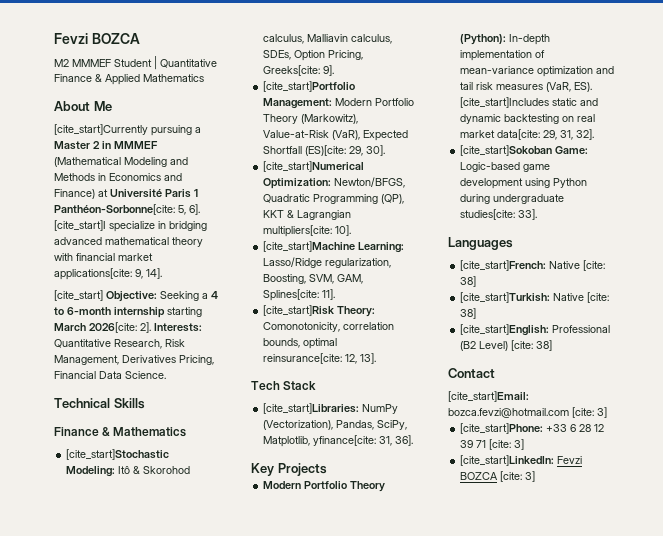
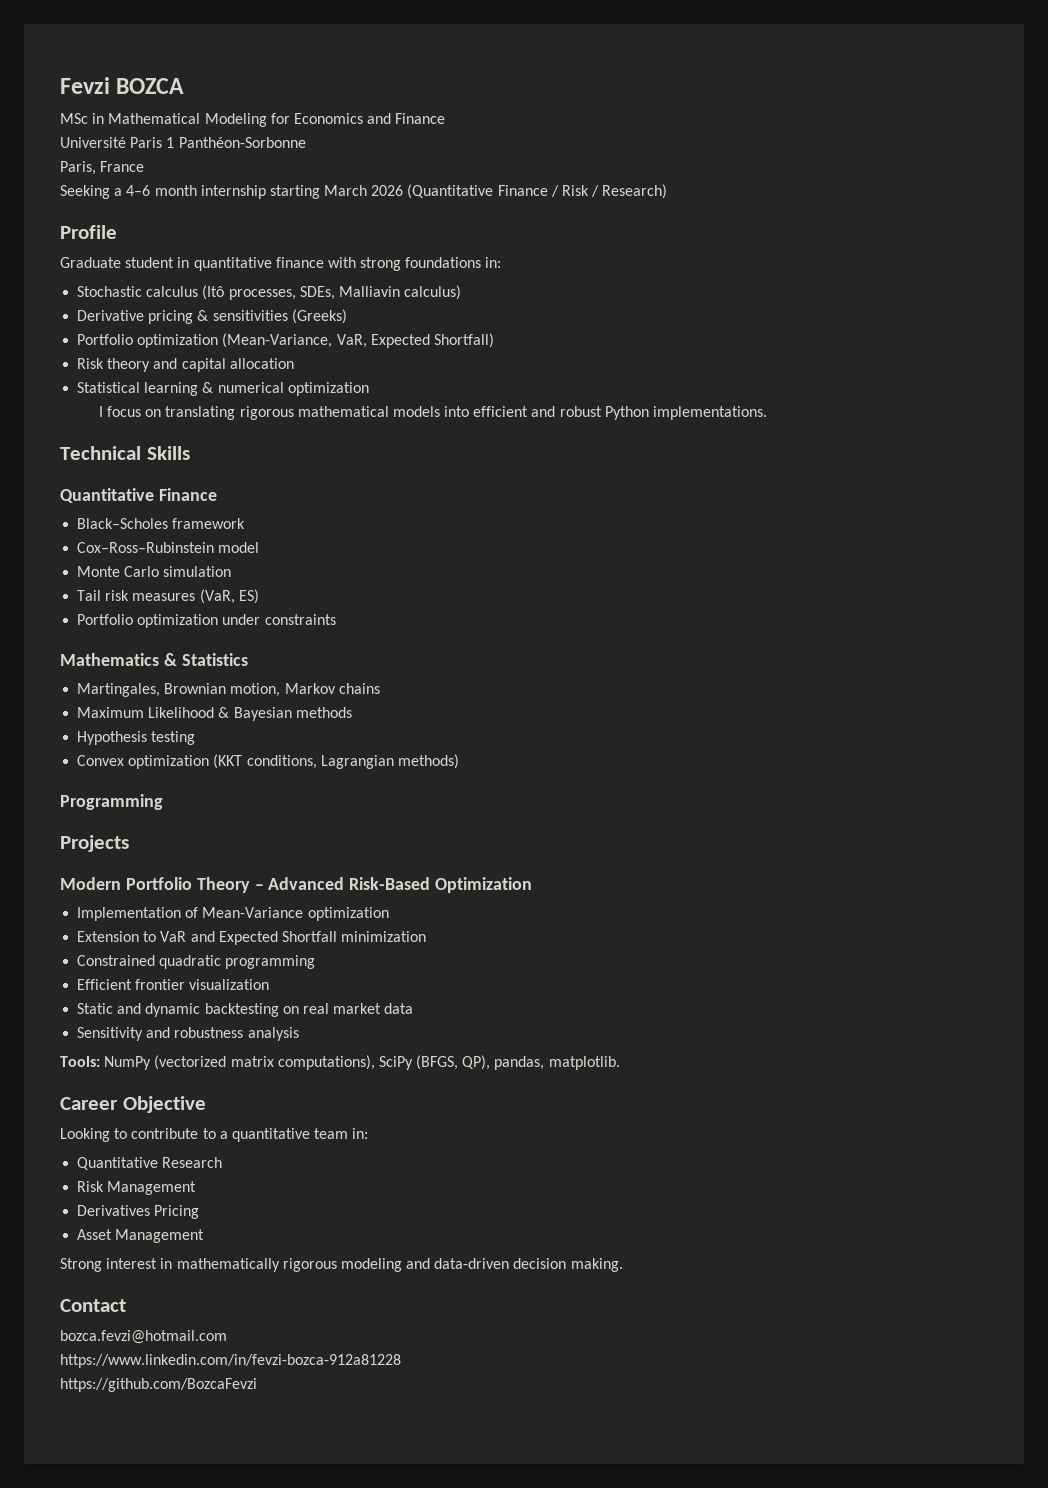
- M2 MMMEF Student | Quantitative Finance & Applied Mathematics
- About Me
- [cite_start]Currently pursuing a Master 2 in MMMEF (Mathematical Modeling and Methods in Economics and Finance) at Université Paris 1 Panthéon-Sorbonne[cite: 5, 6]. [cite_start]I specialize in bridging advanced mathematical theory with financial market applications[cite: 9, 14].
- [cite_start] Objective: Seeking a 4 to 6-month internship starting March 2026[cite: 2]. Interests: Quantitative Research, Risk Management, Derivatives Pricing, Financial Data Science.
+ MSc in Mathematical Modeling for Economics and Finance
+ Université Paris 1 Panthéon-Sorbonne
+ Paris, France
+ Seeking a 4–6 month internship starting March 2026 (Quantitative Finance / Risk / Research)
+ Profile
+ Graduate student in quantitative finance with strong foundations in:
+ Stochastic calculus (Itô processes, SDEs, Malliavin calculus)
+ Derivative pricing & sensitivities (Greeks)
+ Portfolio optimization (Mean-Variance, VaR, Expected Shortfall)
+ Risk theory and capital allocation
+ Statistical learning & numerical optimization
+ I focus on translating rigorous mathematical models into efficient and robust Python implementations.
- Finance & Mathematics
- [cite_start]Stochastic Modeling: Itô & Skorohod calculus, Malliavin calculus, SDEs, Option Pricing, Greeks[cite: 9].
- [cite_start]Portfolio Management: Modern Portfolio Theory (Markowitz), Value-at-Risk (VaR), Expected Shortfall (ES)[cite: 29, 30].
- [cite_start]Numerical Optimization: Newton/BFGS, Quadratic Programming (QP), KKT & Lagrangian multipliers[cite: 10].
- [cite_start]Machine Learning: Lasso/Ridge regularization, Boosting, SVM, GAM, Splines[cite: 11].
- [cite_start]Risk Theory: Comonotonicity, correlation bounds, optimal reinsurance[cite: 12, 13].
- Tech Stack
- [cite_start]Libraries: NumPy (Vectorization), Pandas, SciPy, Matplotlib, yfinance[cite: 31, 36].
- Key Projects
- Modern Portfolio Theory (Python): In-depth implementation of mean-variance optimization and tail risk measures (VaR, ES). [cite_start]Includes static and dynamic backtesting on real market data[cite: 29, 31, 32].
- [cite_start]Sokoban Game: Logic-based game development using Python during undergraduate studies[cite: 33].
- Languages
- [cite_start]French: Native [cite: 38]
- [cite_start]Turkish: Native [cite: 38]
- [cite_start]English: Professional (B2 Level) [cite: 38]
+ Quantitative Finance
+ Black–Scholes framework
+ Cox–Ross–Rubinstein model
+ Monte Carlo simulation
+ Tail risk measures (VaR, ES)
+ Portfolio optimization under constraints
+ Mathematics & Statistics
+ Martingales, Brownian motion, Markov chains
+ Maximum Likelihood & Bayesian methods
+ Hypothesis testing
+ Convex optimization (KKT conditions, Lagrangian methods)
+ Programming
+ Projects
+ Modern Portfolio Theory – Advanced Risk-Based Optimization
+ Implementation of Mean-Variance optimization
+ Extension to VaR and Expected Shortfall minimization
+ Constrained quadratic programming
+ Efficient frontier visualization
+ Static and dynamic backtesting on real market data
+ Sensitivity and robustness analysis
+ Tools: NumPy (vectorized matrix computations), SciPy (BFGS, QP), pandas, matplotlib.
+ Career Objective
+ Looking to contribute to a quantitative team in:
+ Quantitative Research
+ Risk Management
+ Derivatives Pricing
+ Asset Management
+ Strong interest in mathematically rigorous modeling and data-driven decision making.
- [cite_start]Email: bozca.fevzi@hotmail.com [cite: 3]
- [cite_start]Phone: +33 6 28 12 39 71 [cite: 3]
- [cite_start]LinkedIn: Fevzi BOZCA [cite: 3]
+ bozca.fevzi@hotmail.com
+ https://www.linkedin.com/in/fevzi-bozca-912a81228
+ https://github.com/BozcaFevzi

